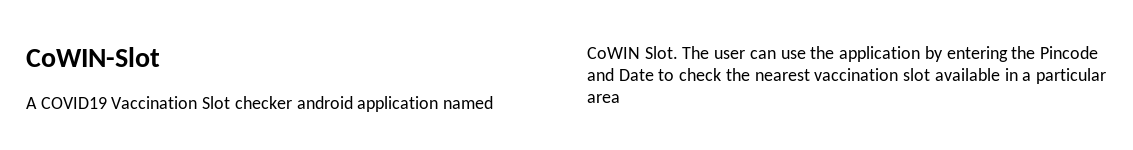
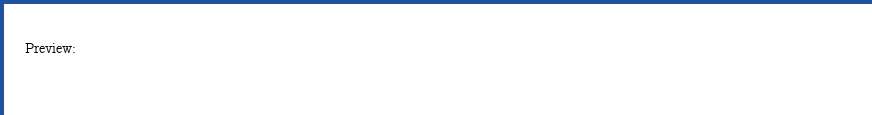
- CoWIN-Slot
- A COVID19 Vaccination Slot checker android application named CoWIN Slot. The user can use the application by entering the Pincode and Date to check the nearest vaccination slot available in a particular area
+ Preview:

